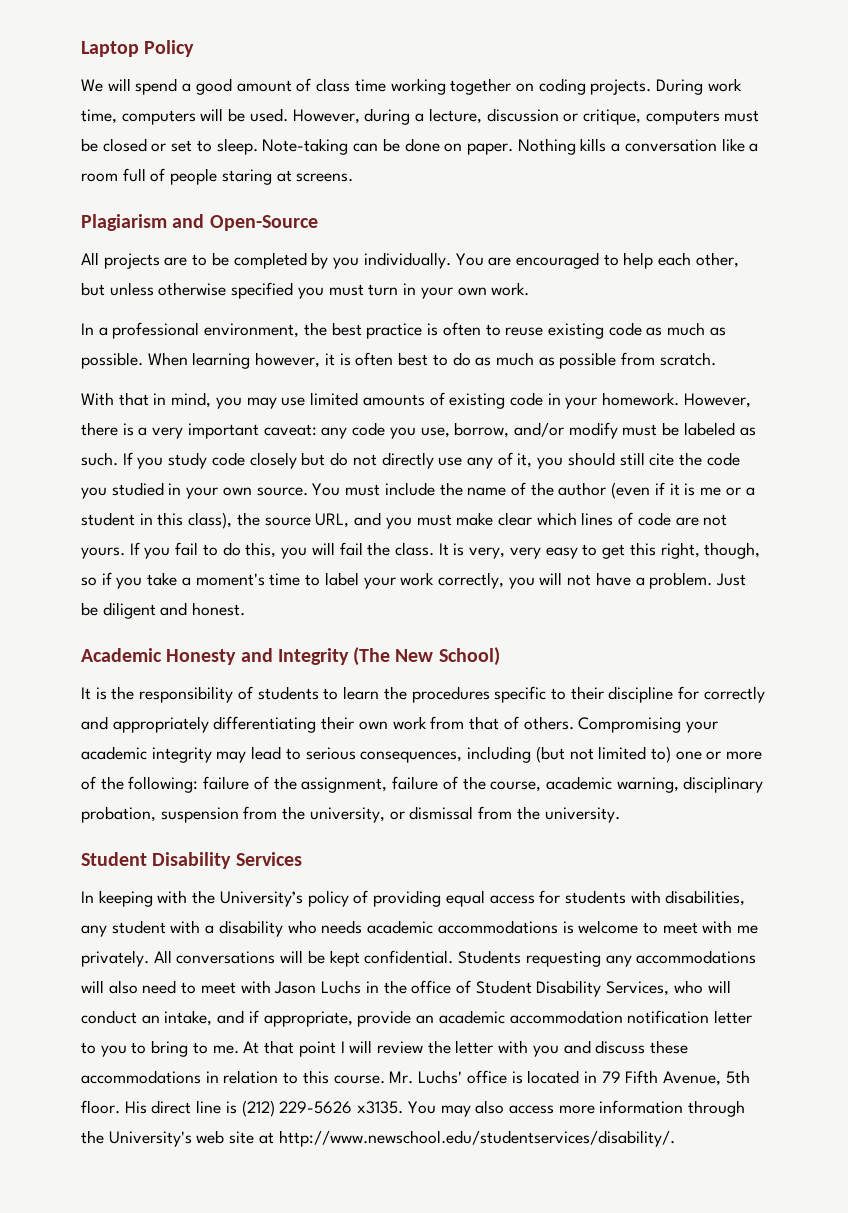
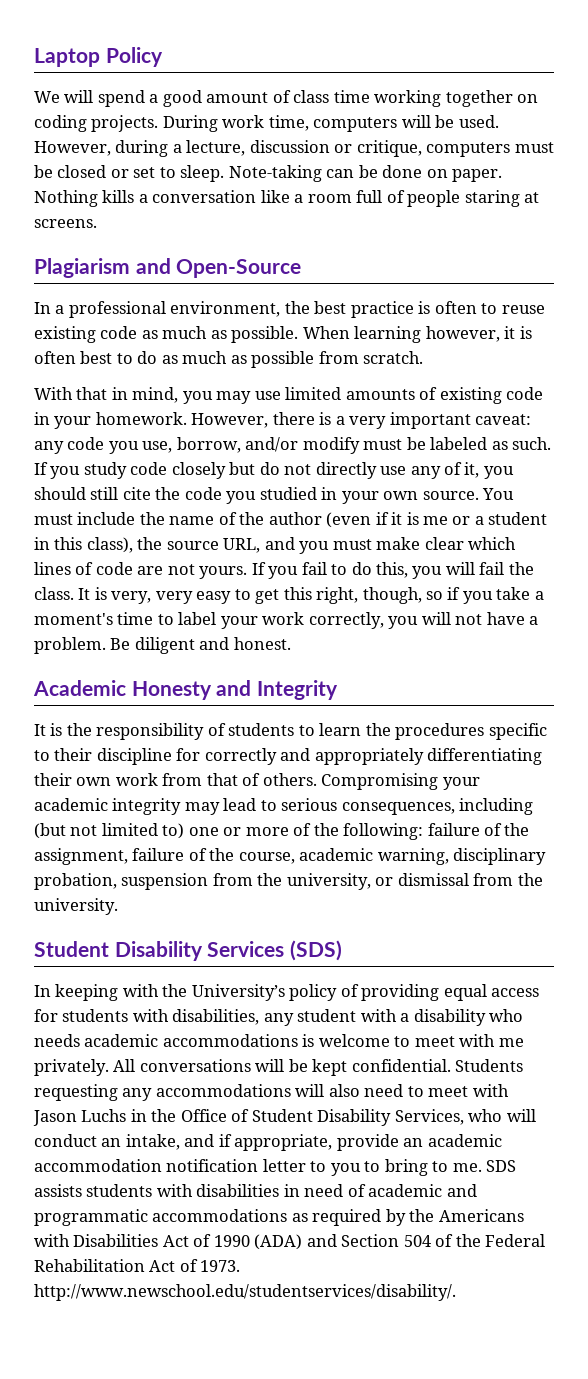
- All projects are to be completed by you individually. You are encouraged to help each other, but unless otherwise specified you must turn in your own work.
- Just be diligent and honest.
+ Be diligent and honest.
- Academic Honesty and Integrity (The New School)
+ Academic Honesty and Integrity
- Student Disability Services
+ Student Disability Services (SDS)
- Students requesting any accommodations will also need to meet with Jason Luchs in the office of Student Disability Services, who will conduct an intake, and if appropriate, provide an academic accommodation notification letter to you to bring to me.
+ Students requesting any accommodations will also need to meet with Jason Luchs in the Office of Student Disability Services, who will conduct an intake, and if appropriate, provide an academic accommodation notification letter to you to bring to me.
- At that point I will review the letter with you and discuss these accommodations in relation to this course. Mr. Luchs' office is located in 79 Fifth Avenue, 5th floor. His direct line is (212) 229-5626 x3135. You may also access more information through the University's web site at http://www.newschool.edu/studentservices/disability/.
+ SDS assists students with disabilities in need of academic and programmatic accommodations as required by the Americans with Disabilities Act of 1990 (ADA) and Section 504 of the Federal Rehabilitation Act of 1973. http://www.newschool.edu/studentservices/disability/.

